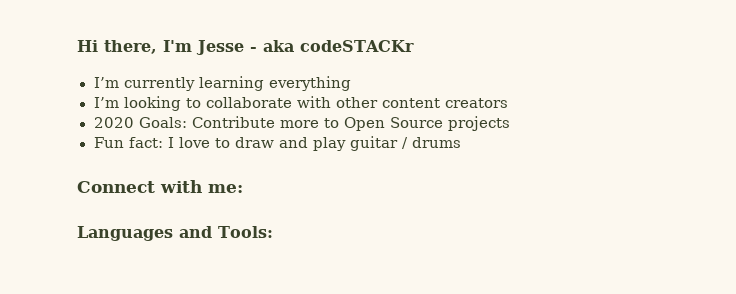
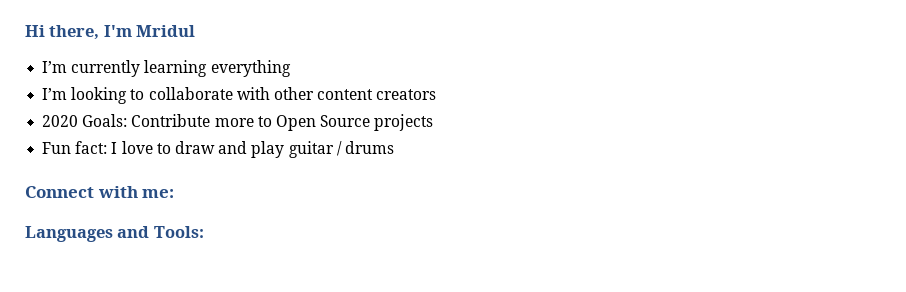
- Hi there, I'm Jesse - aka codeSTACKr
+ Hi there, I'm Mridul

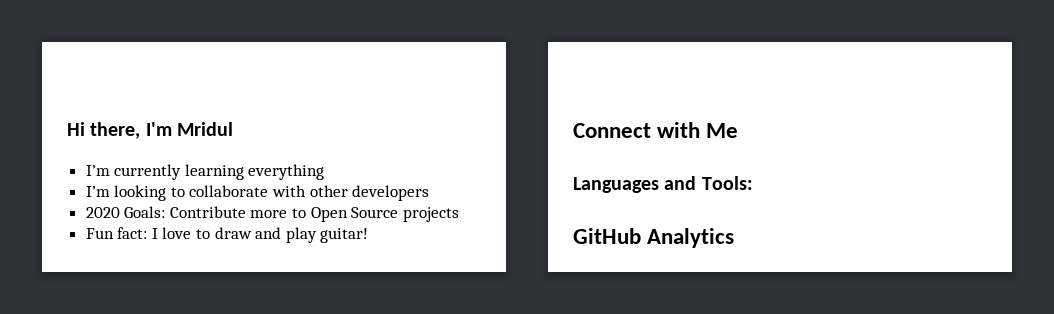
- I’m looking to collaborate with other content creators
+ I’m looking to collaborate with other developers
- Fun fact: I love to draw and play guitar / drums
+ Fun fact: I love to draw and play guitar!
- Connect with me:
+ Connect with Me
+ GitHub Analytics

